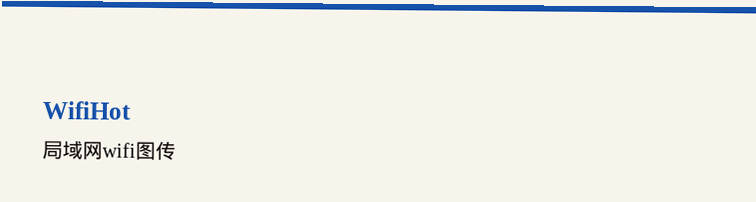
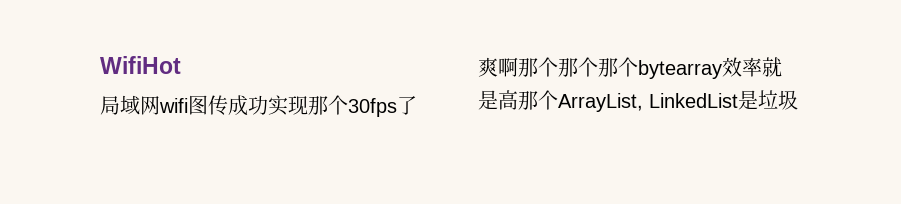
- 局域网wifi图传
+ 局域网wifi图传成功实现那个30fps了爽啊那个那个那个bytearray效率就是高那个ArrayList, LinkedList是垃圾

